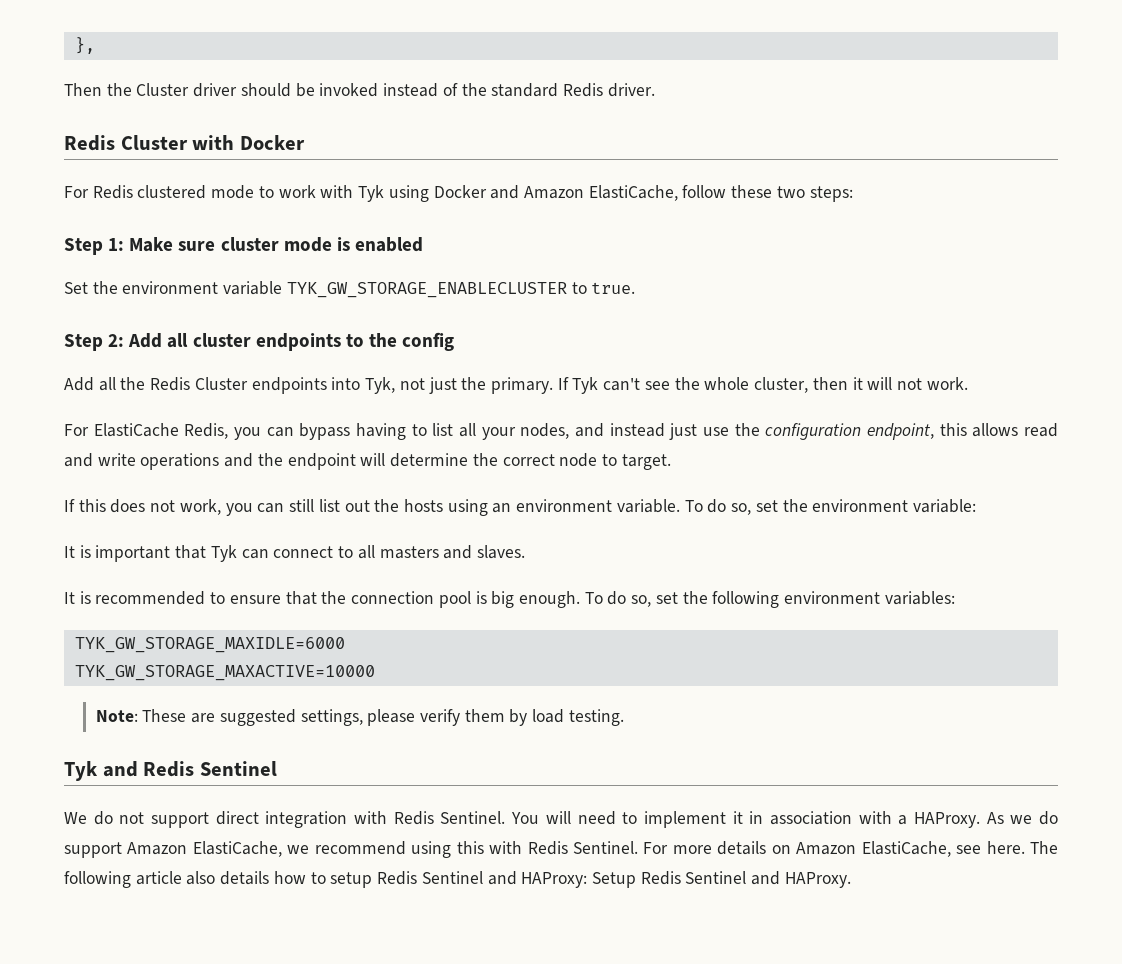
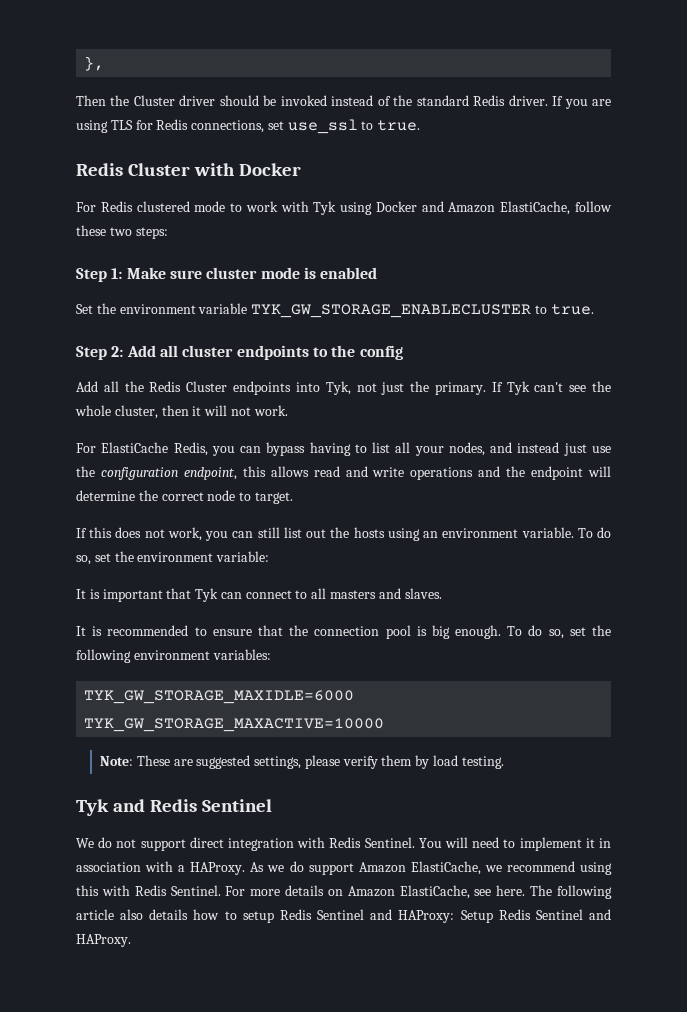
+ If you are using TLS for Redis connections, set use_ssl to true.

